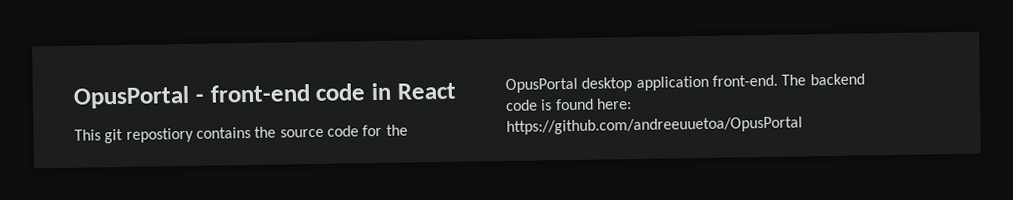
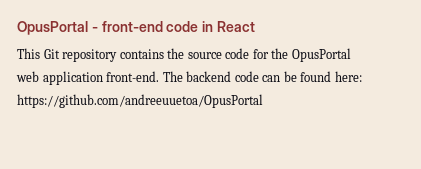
- This git repostiory contains the source code for the OpusPortal desktop application front-end.
+ This Git repository contains the source code for the OpusPortal web application front-end.
- The backend code is found here: https://github.com/andreeuuetoa/OpusPortal
+ The backend code can be found here: https://github.com/andreeuuetoa/OpusPortal

